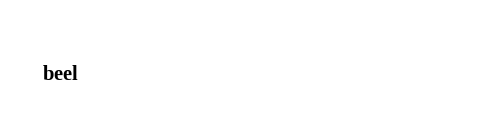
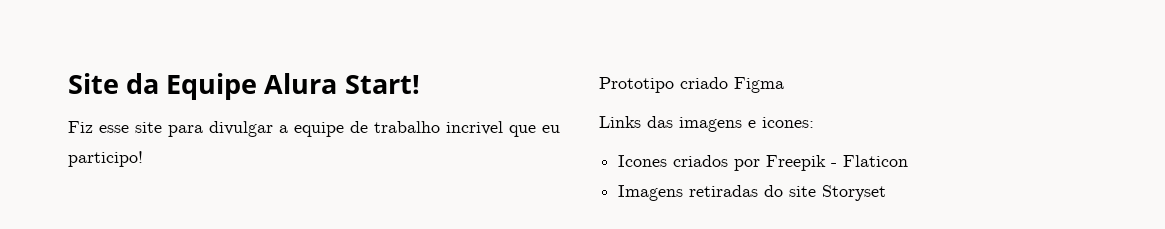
- beel
+ Site da Equipe Alura Start!
+ Fiz esse site para divulgar a equipe de trabalho incrivel que eu participo!
+ Prototipo criado Figma
+ Links das imagens e icones:
+ Icones criados por Freepik - Flaticon
+ Imagens retiradas do site Storyset

